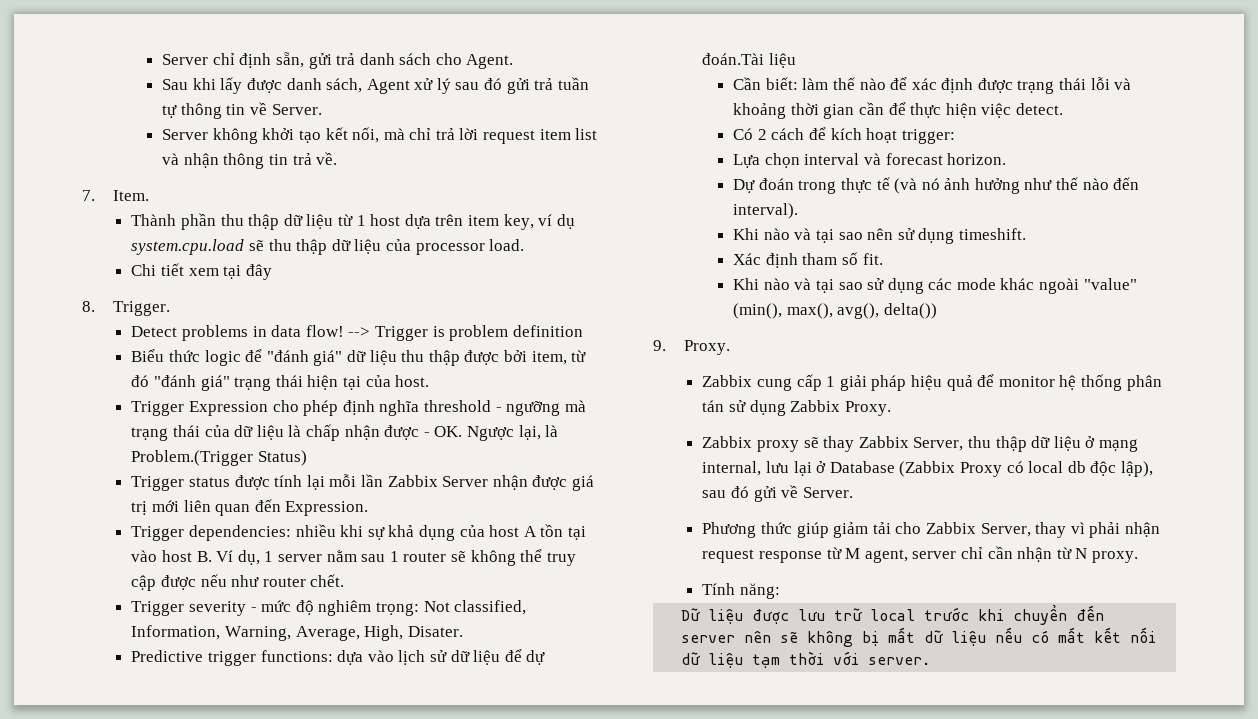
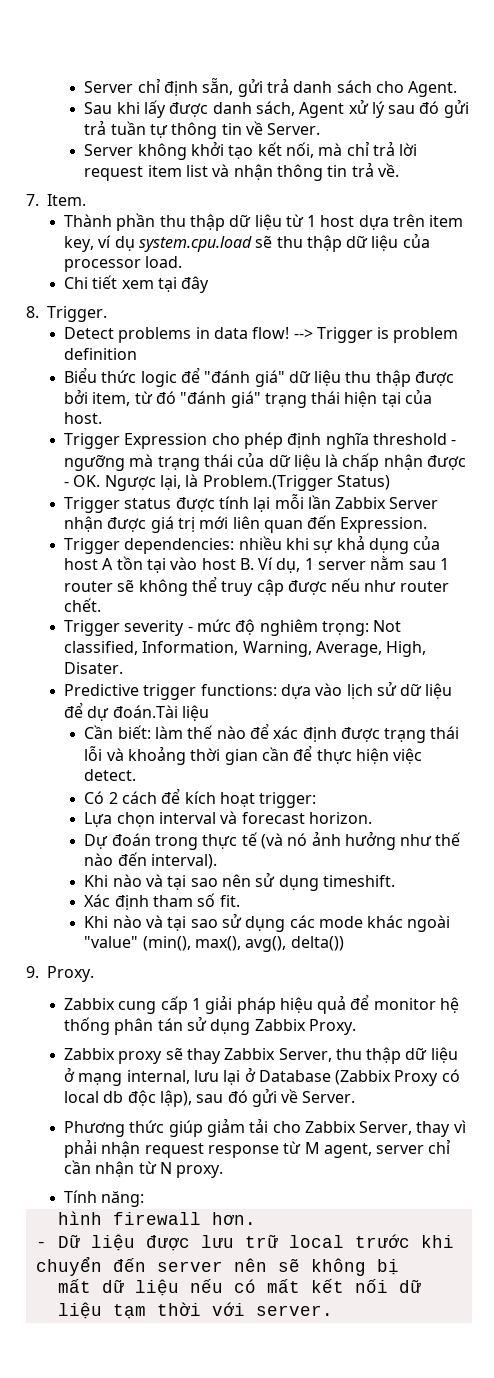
- Dữ liệu được lưu trữ local trước khi chuyển đến server nên sẽ không bị mất dữ liệu nếu có mất kết nối dữ liệu tạm thời với server.
+ hình firewall hơn.
+ - Dữ liệu được lưu trữ local trước khi chuyển đến server nên sẽ không bị
+ mất dữ liệu nếu có mất kết nối dữ liệu tạm thời với server.

